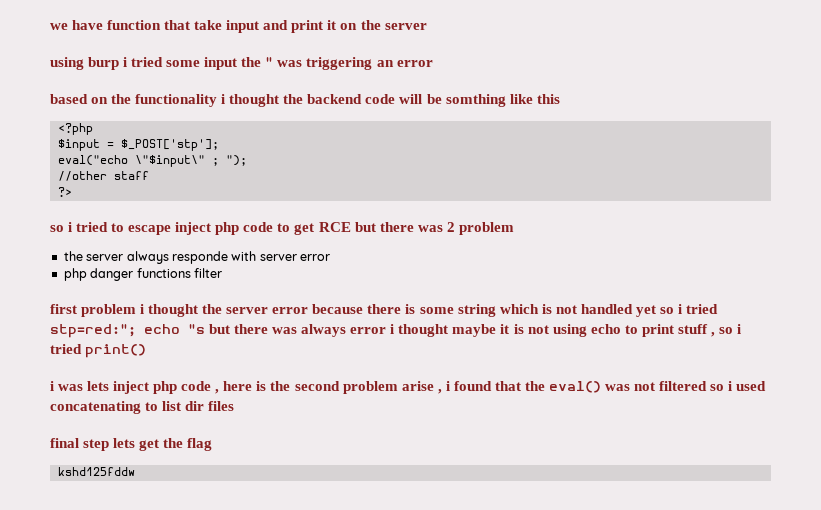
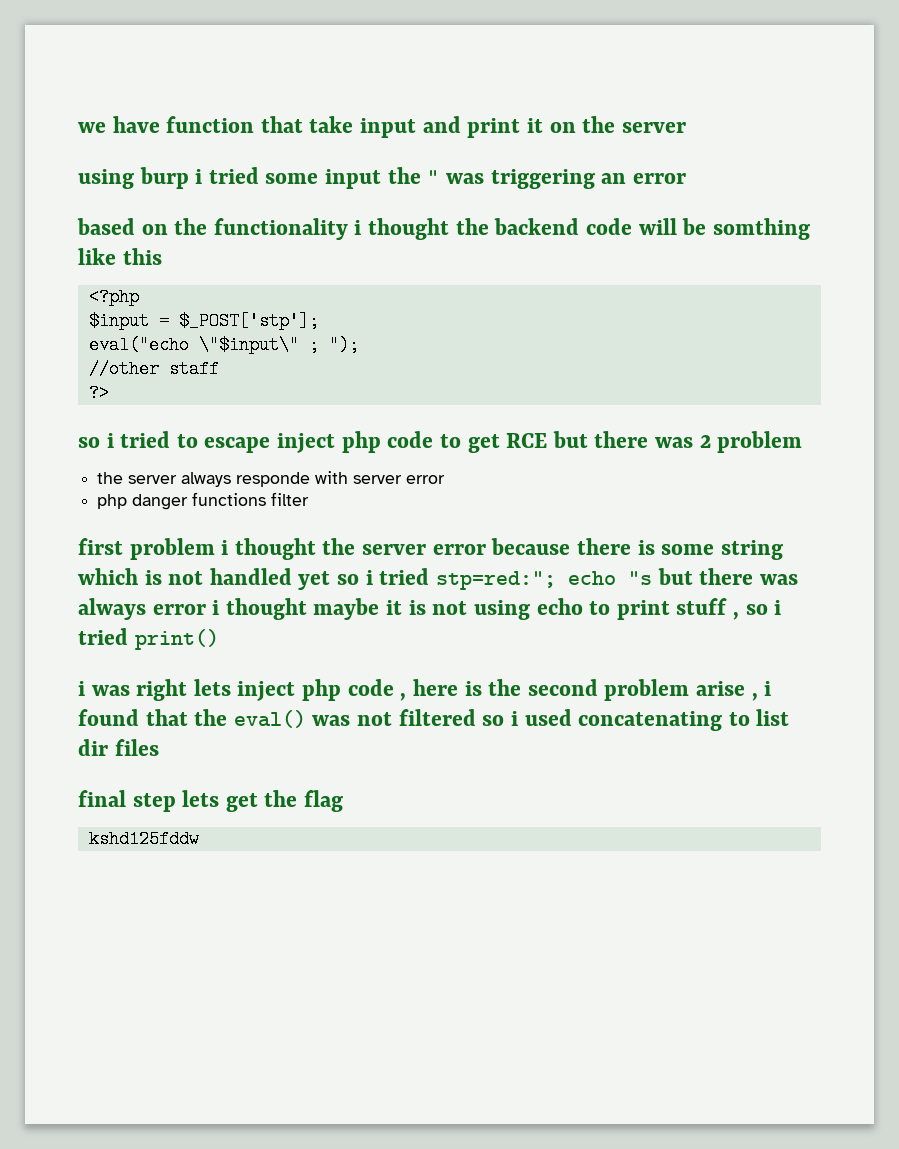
- i was lets inject php code , here is the second problem arise , i found that the eval() was not filtered so i used concatenating to list dir files
+ i was right lets inject php code , here is the second problem arise , i found that the eval() was not filtered so i used concatenating to list dir files

